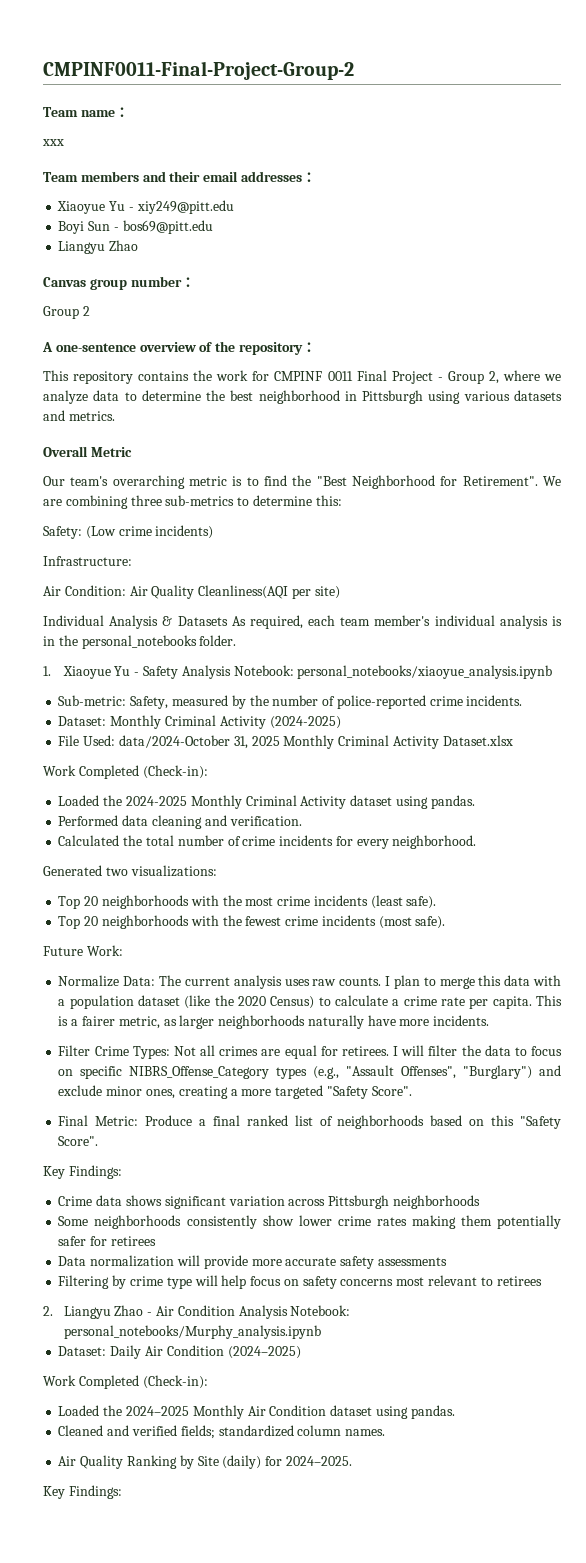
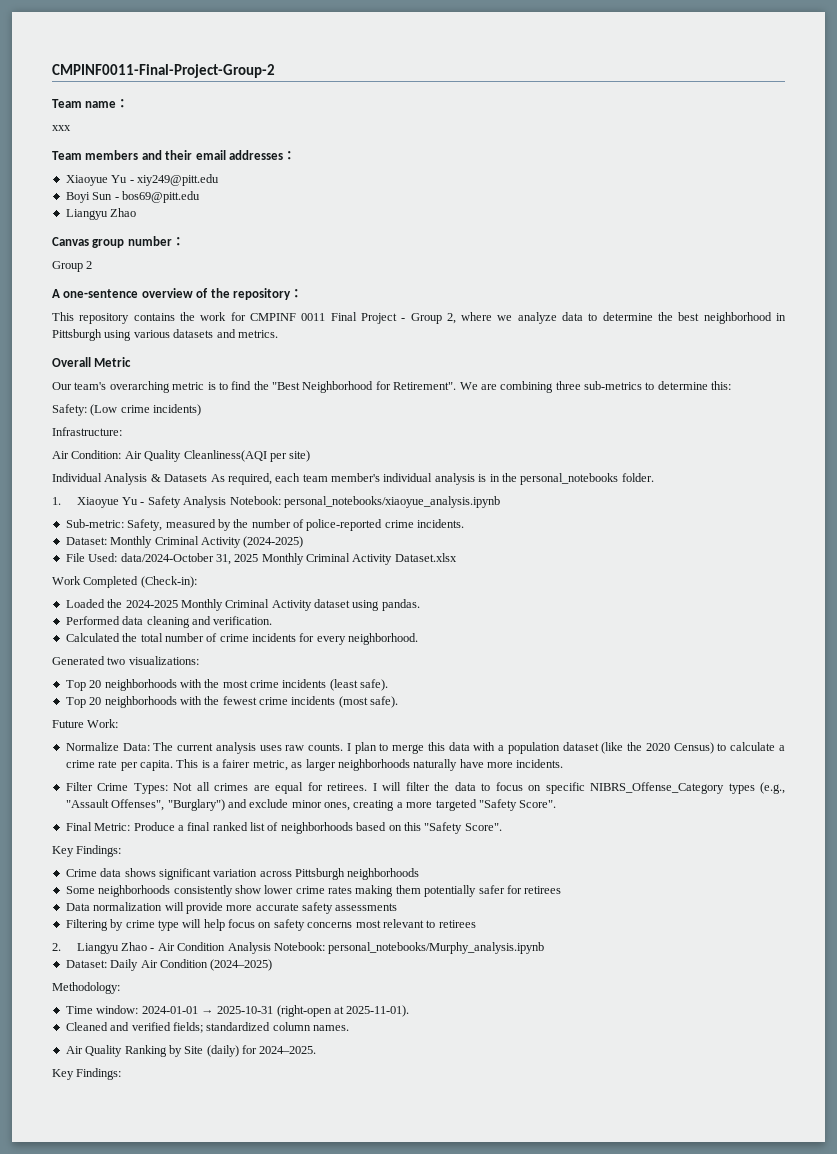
  Dataset: Daily Air Condition (2024–2025)
- Work Completed (Check-in):
- Loaded the 2024–2025 Monthly Air Condition dataset using pandas.
+ Methodology:
+ Time window: 2024-01-01 → 2025-10-31 (right-open at 2025-11-01).

